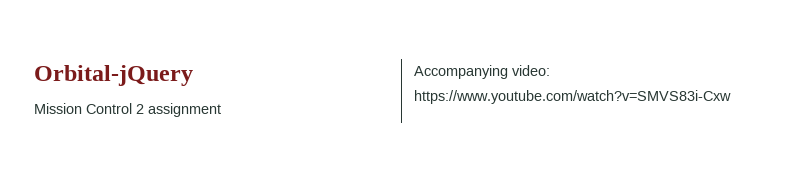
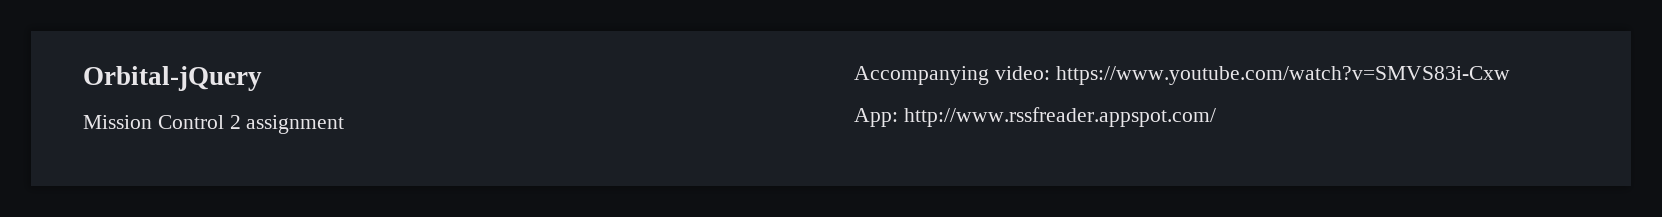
+ App: http://www.rssfreader.appspot.com/

